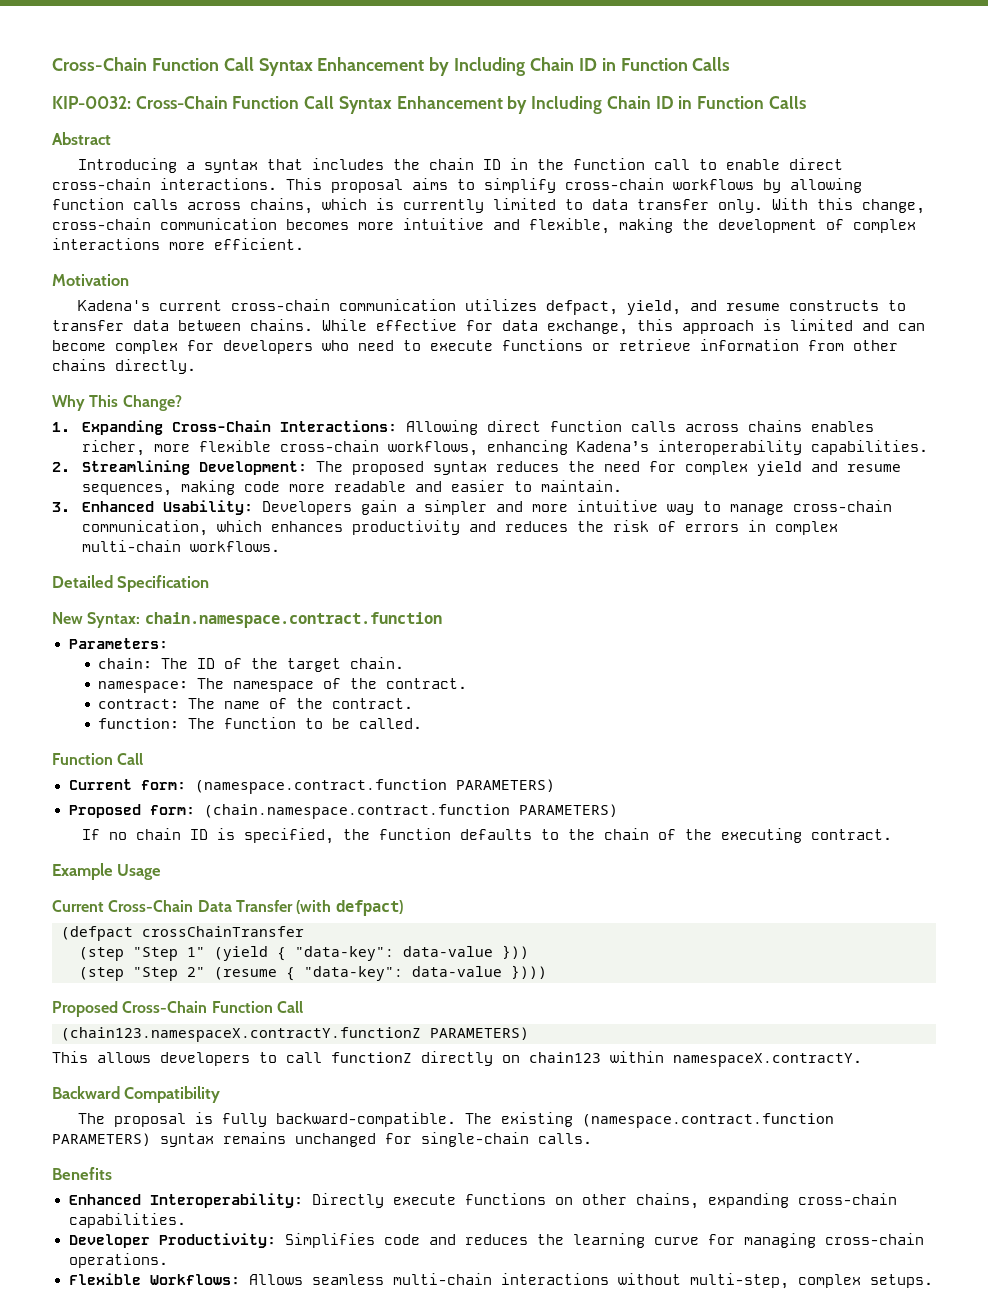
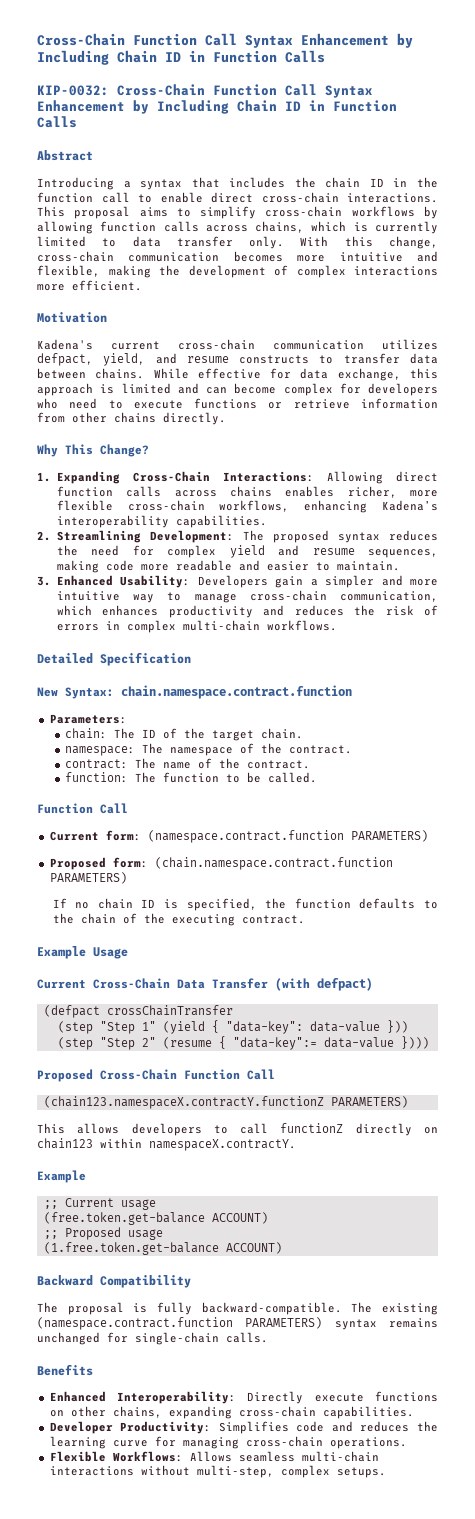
- (step "Step 2" (resume { "data-key": data-value })))
+ (step "Step 2" (resume { "data-key":= data-value })))
  This allows developers to call functionZ directly on chain123 within namespaceX.contractY.
+ Example
+ ;; Current usage
+ (free.token.get-balance ACCOUNT)
+ ;; Proposed usage
+ (1.free.token.get-balance ACCOUNT)

